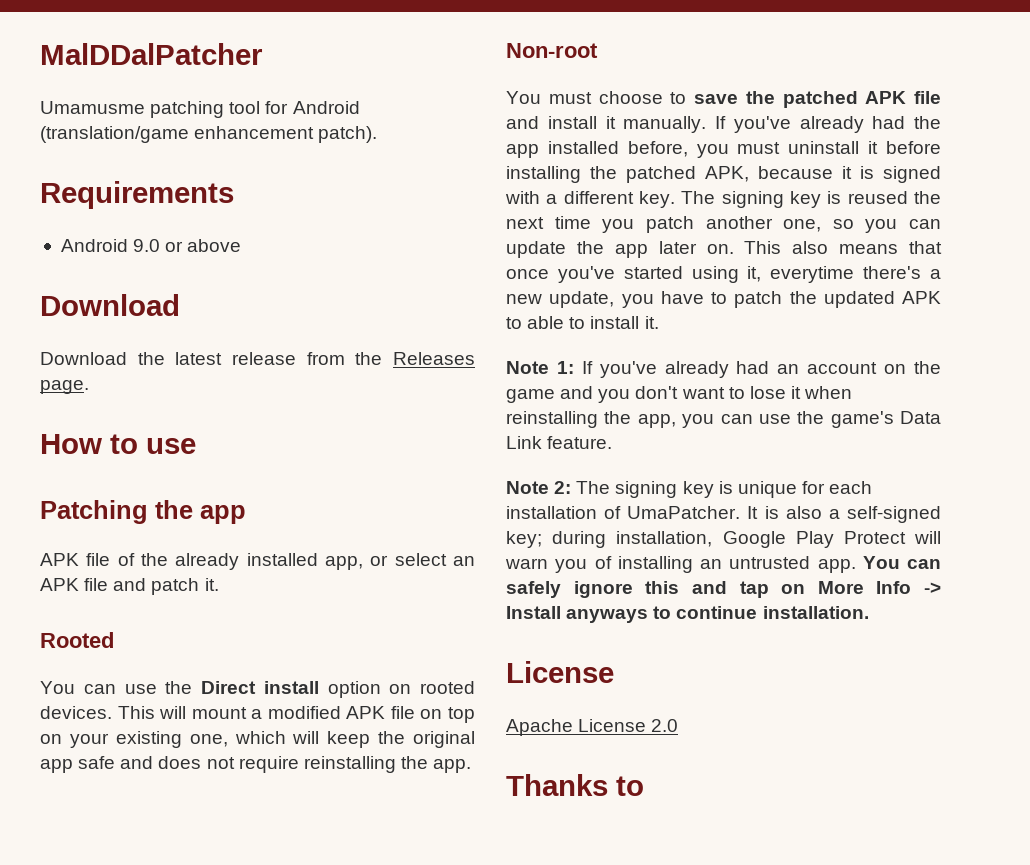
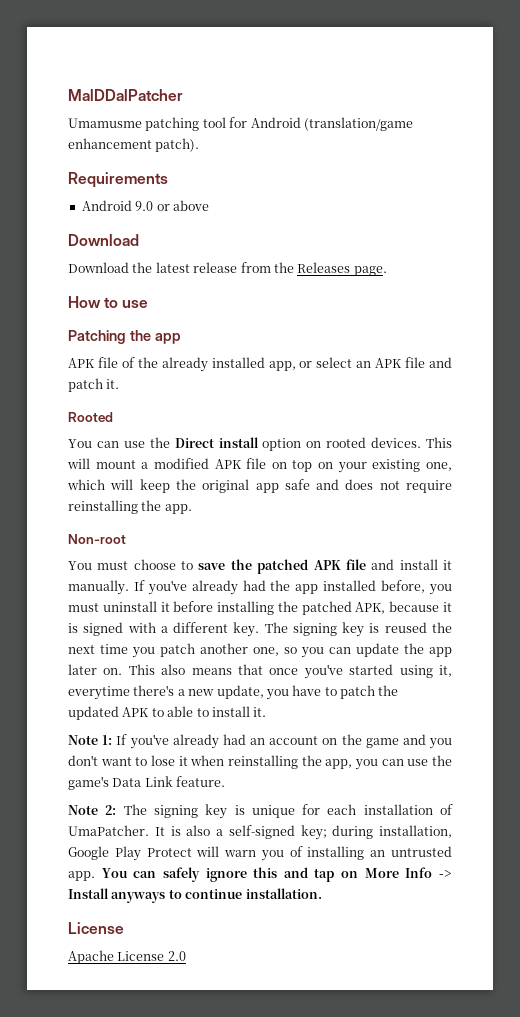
- Thanks to

